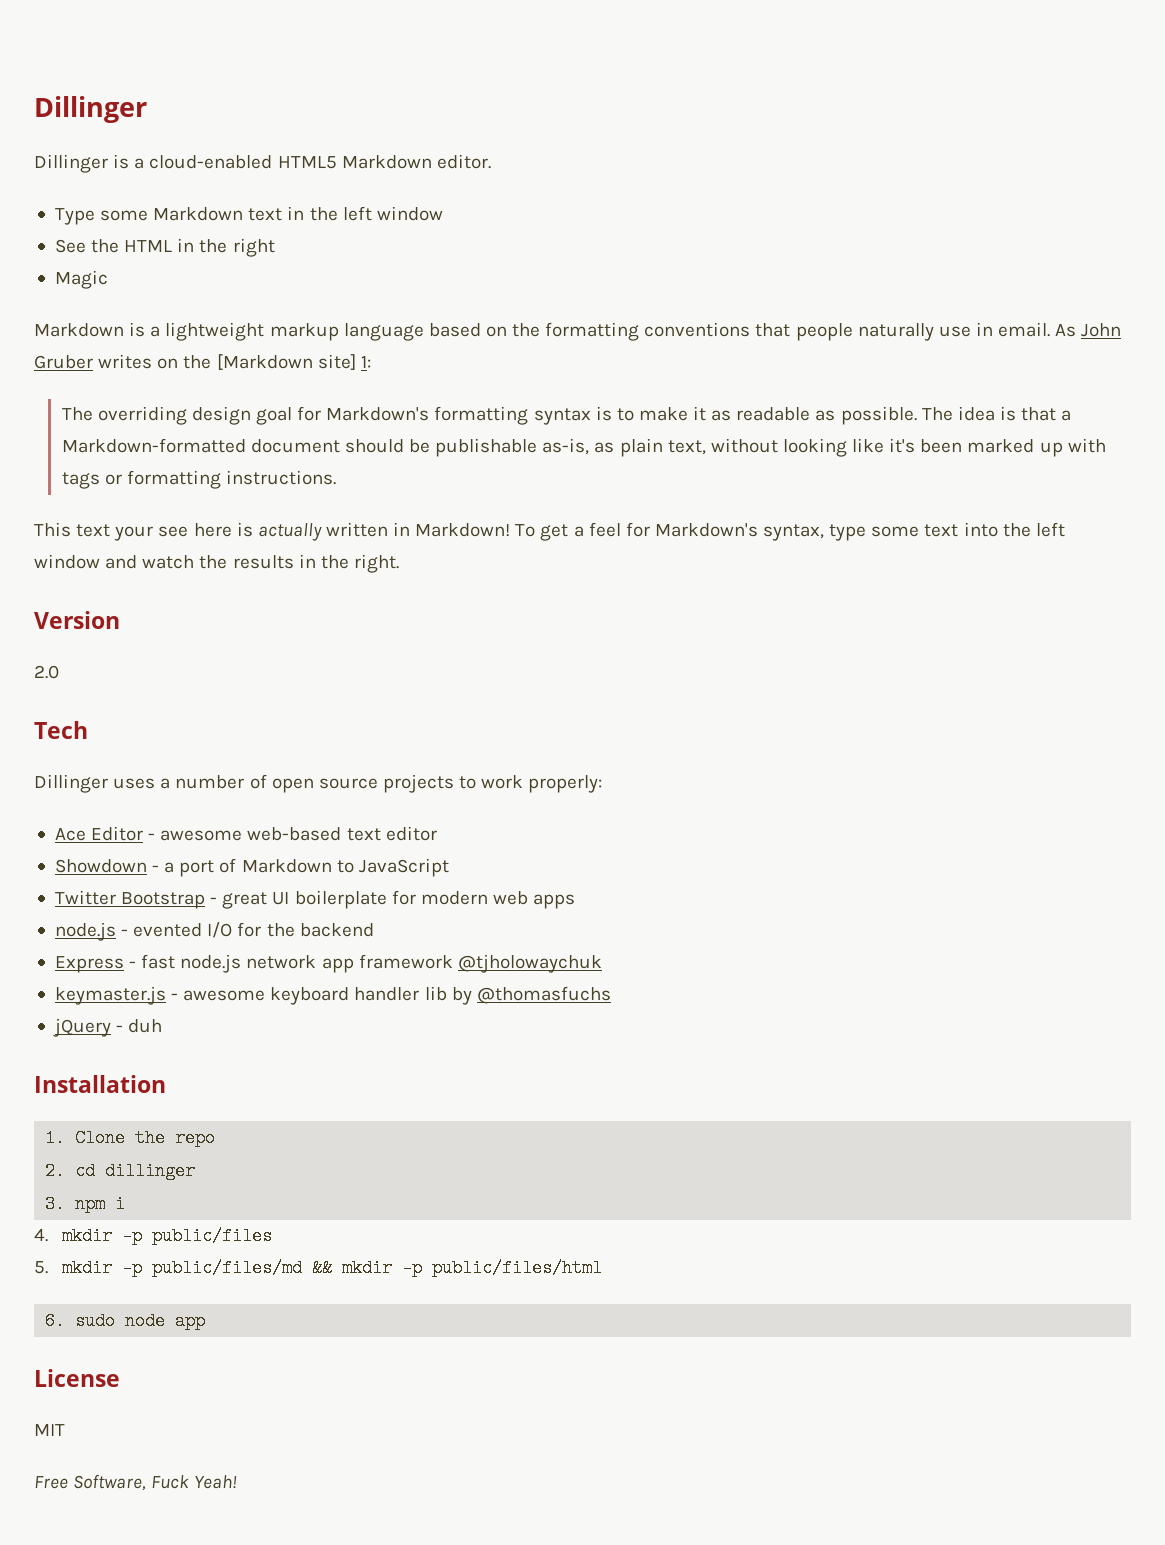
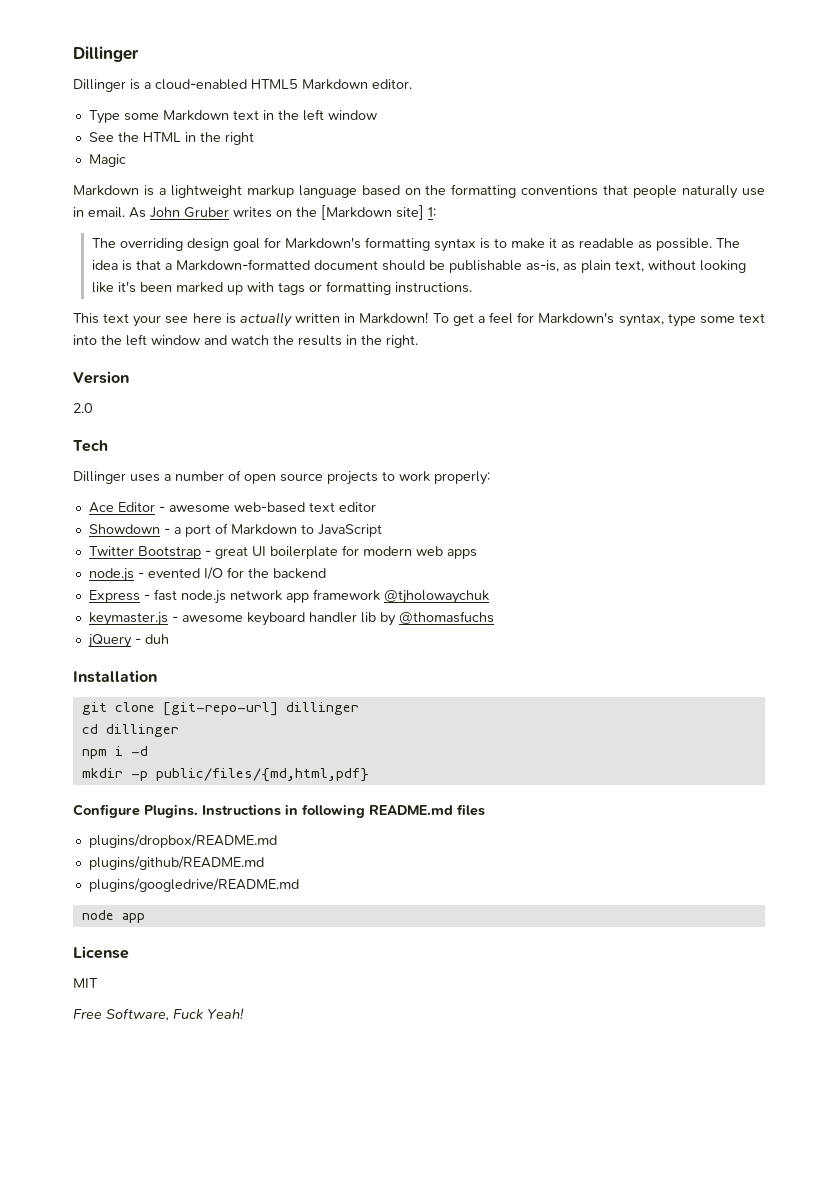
- 1. Clone the repo
- 2. cd dillinger
+ git clone [git-repo-url] dillinger
+ cd dillinger
- 3. npm i
- 4. mkdir -p public/files
- 5. mkdir -p public/files/md && mkdir -p public/files/html
- 6. sudo node app
+ npm i -d
+ mkdir -p public/files/{md,html,pdf}
+ Configure Plugins. Instructions in following README.md files
+ plugins/dropbox/README.md
+ plugins/github/README.md
+ plugins/googledrive/README.md
+ node app

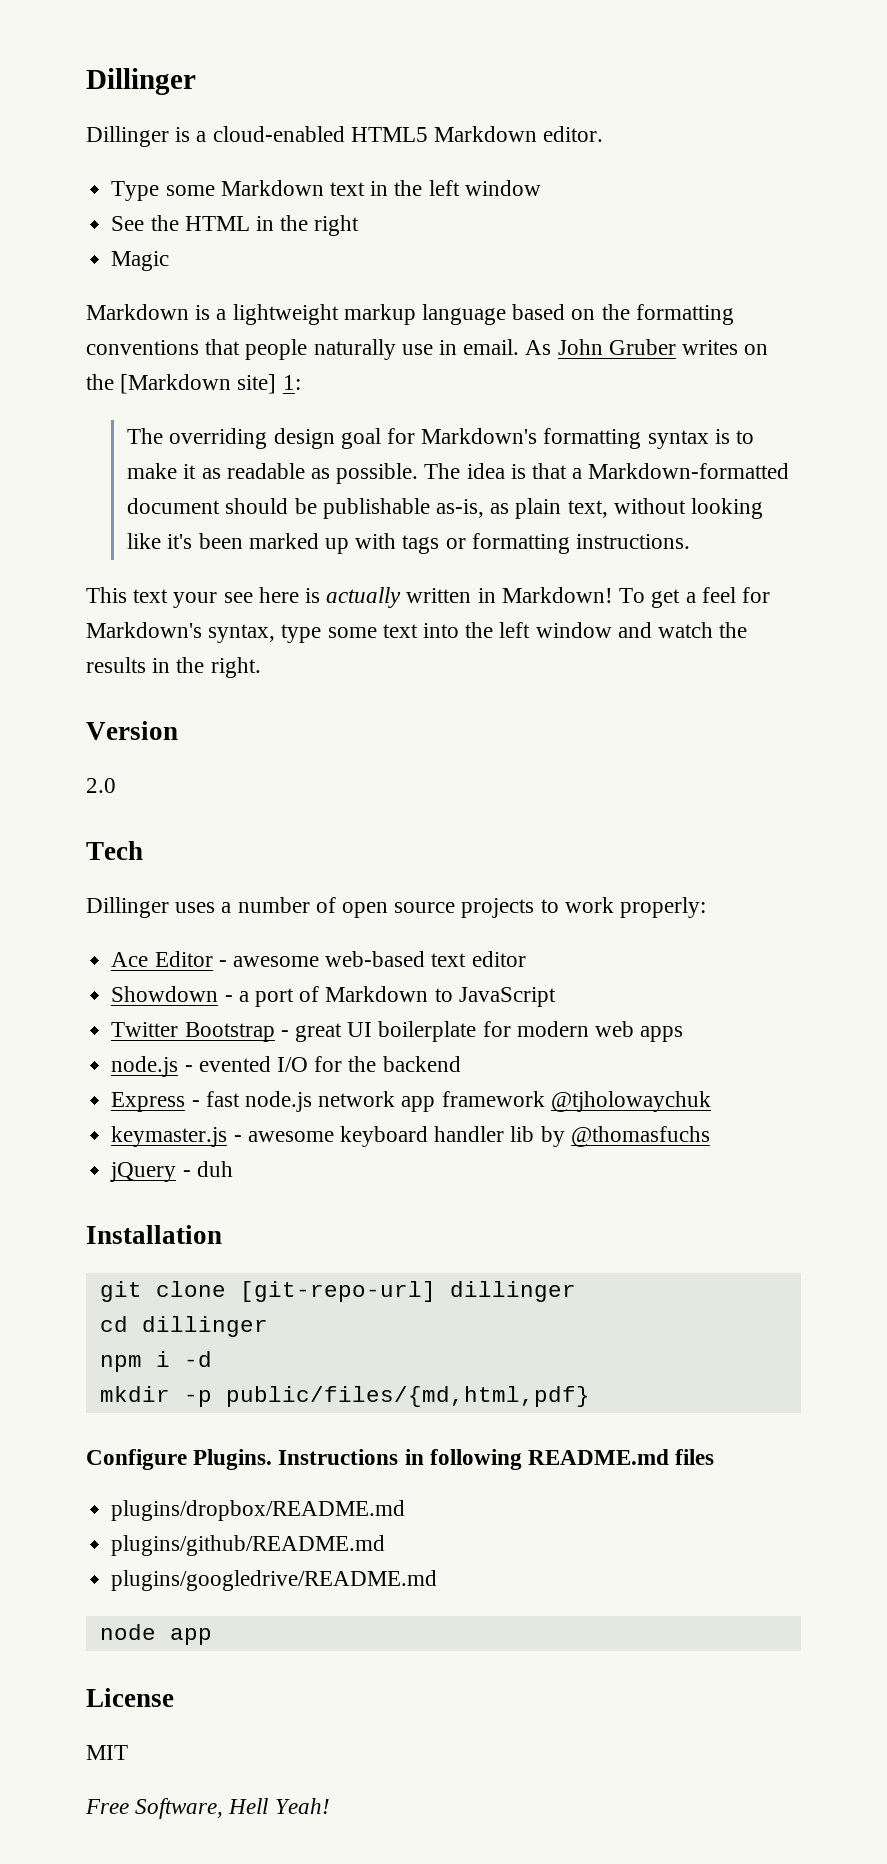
- Free Software, Fuck Yeah!
+ Free Software, Hell Yeah!

